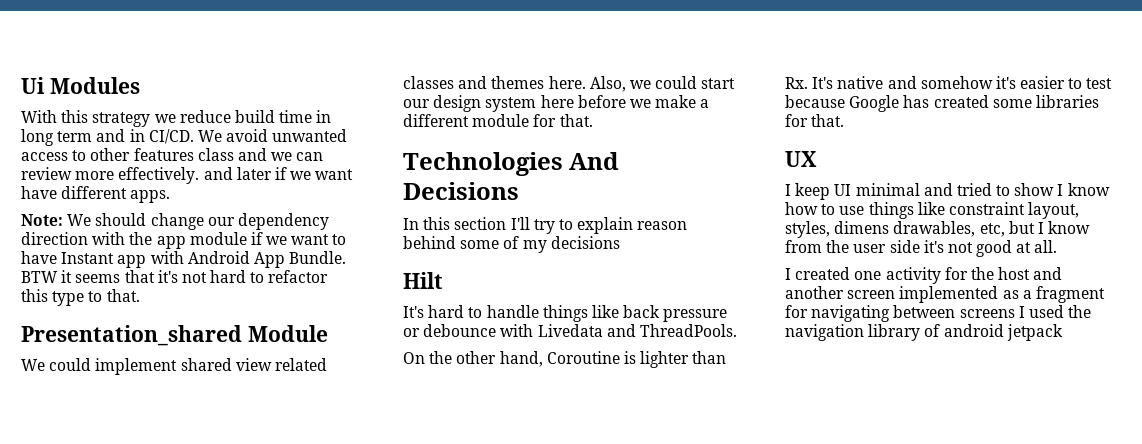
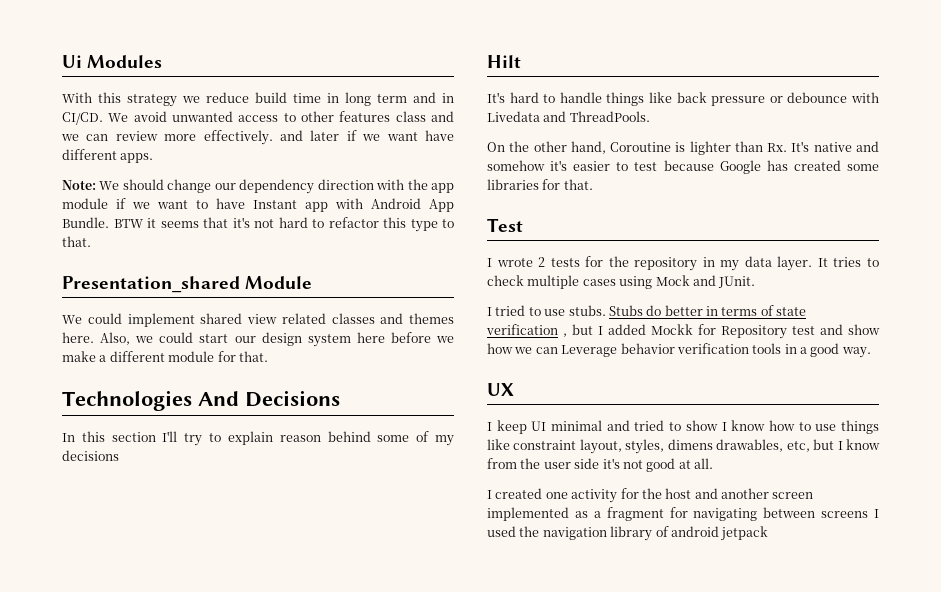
+ Test
+ I wrote 2 tests for the repository in my data layer. It tries to check multiple cases using Mock and JUnit.
+ I tried to use stubs. Stubs do better in terms of state verification , but I added Mockk for Repository test and show how we can Leverage behavior verification tools in a good way.

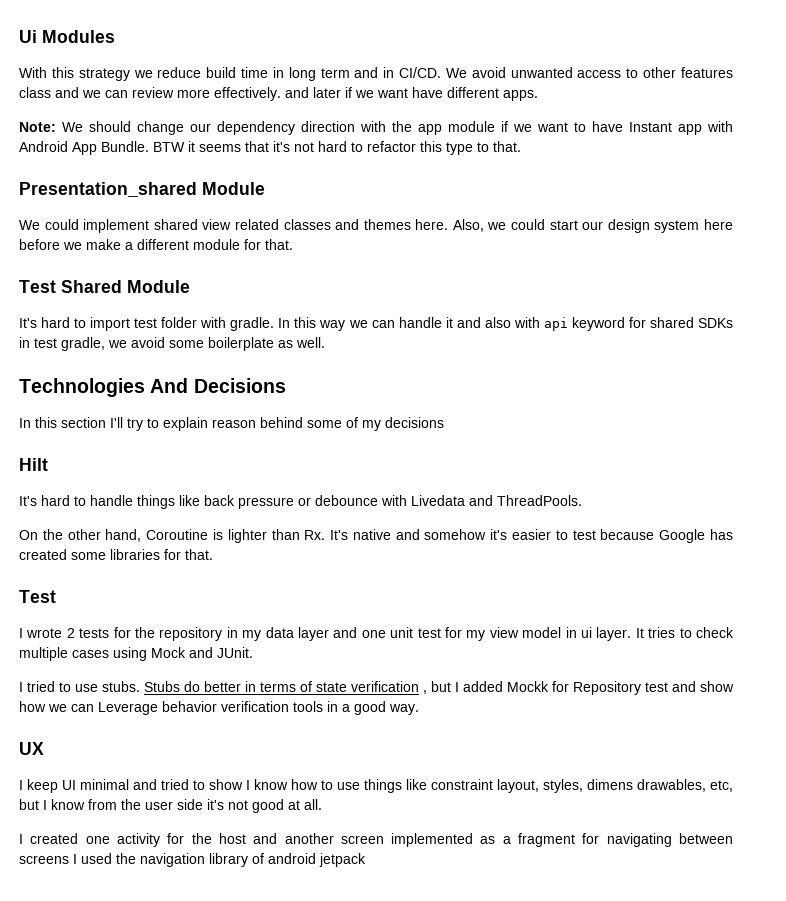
+ Test Shared Module
+ It's hard to import test folder with gradle. In this way we can handle it and also with api keyword for shared SDKs in test gradle, we avoid some boilerplate as well.
- I wrote 2 tests for the repository in my data layer.
+ I wrote 2 tests for the repository in my data layer and one unit test for my view model in ui layer.

